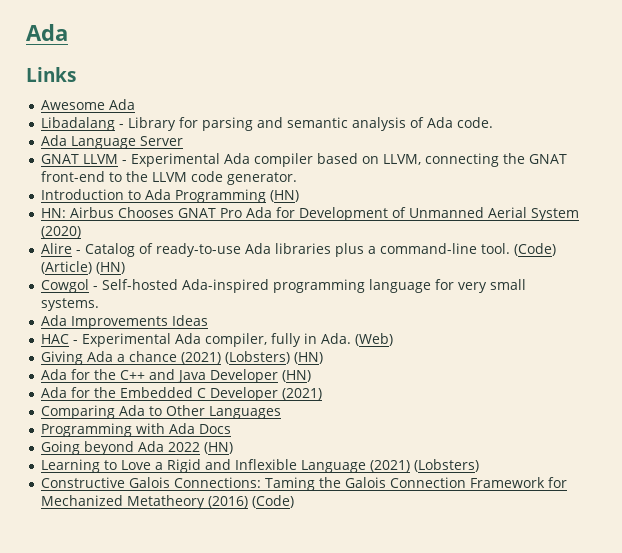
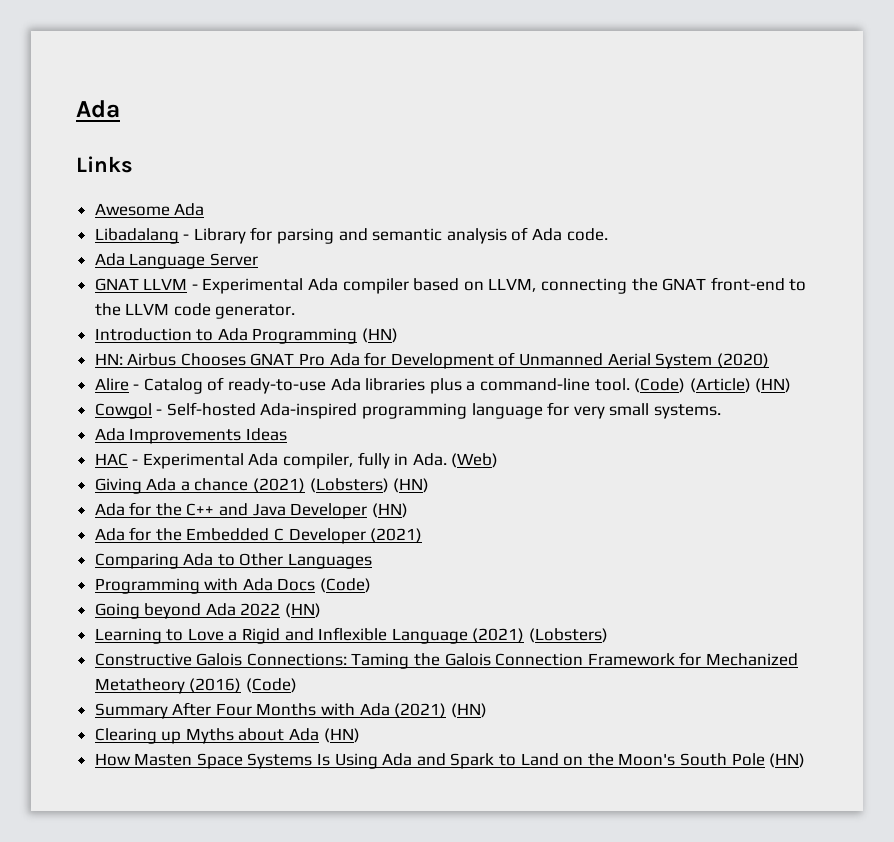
- Programming with Ada Docs
+ Programming with Ada Docs (Code)
+ Summary After Four Months with Ada (2021) (HN)
+ Clearing up Myths about Ada (HN)
+ How Masten Space Systems Is Using Ada and Spark to Land on the Moon's South Pole (HN)

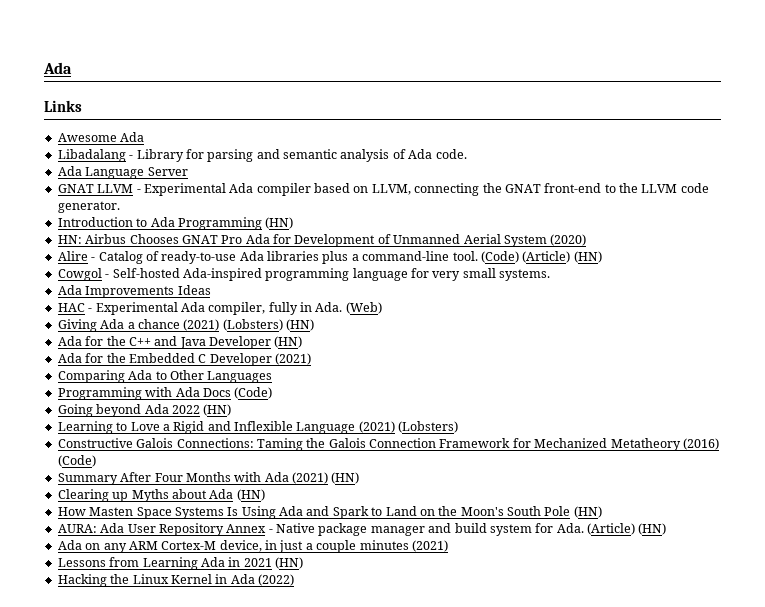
+ AURA: Ada User Repository Annex - Native package manager and build system for Ada. (Article) (HN)
+ Ada on any ARM Cortex-M device, in just a couple minutes (2021)
+ Lessons from Learning Ada in 2021 (HN)
+ Hacking the Linux Kernel in Ada (2022)

